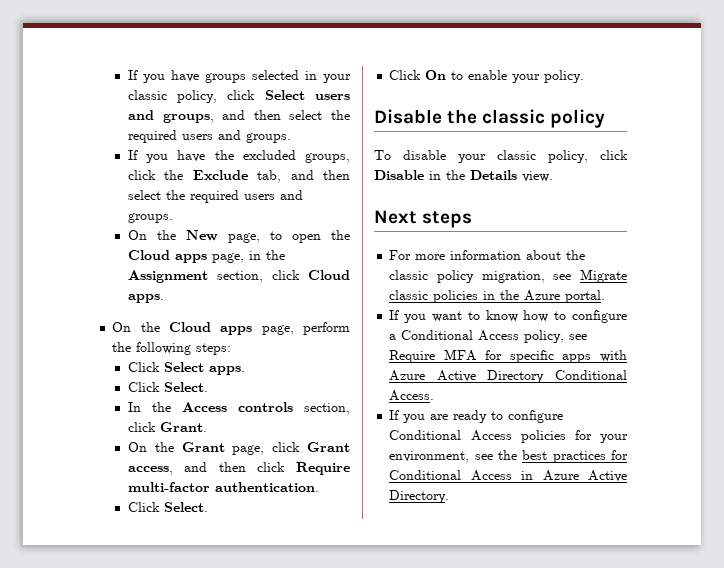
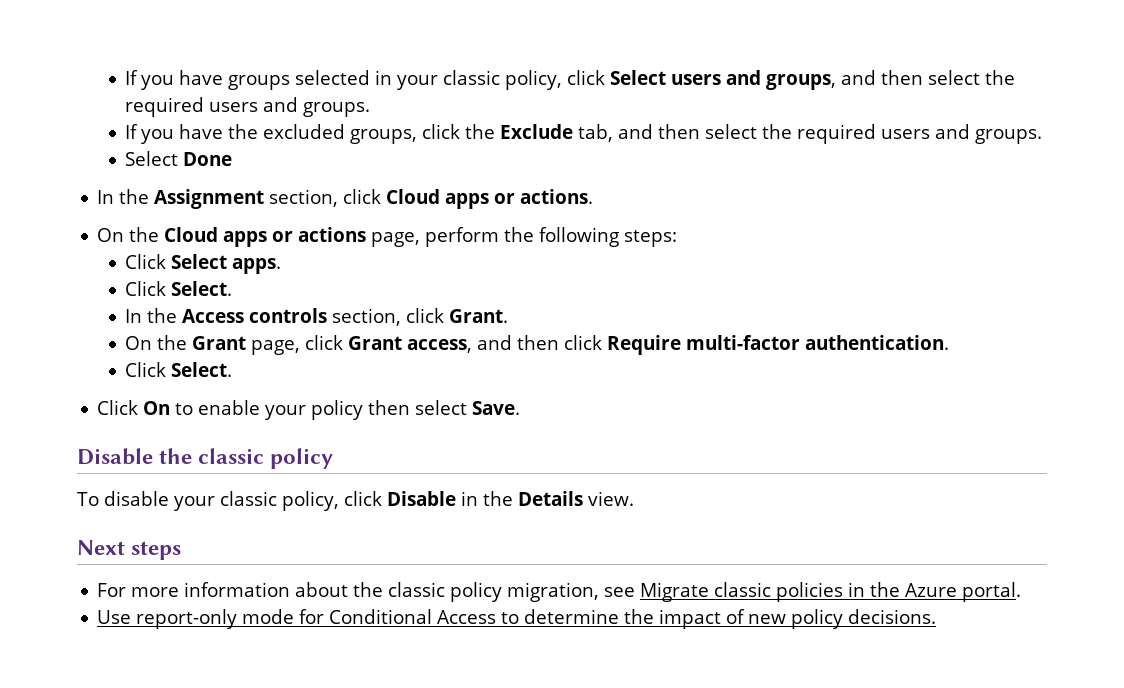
- On the New page, to open the Cloud apps page, in the Assignment section, click Cloud apps.
+ Select Done
+ In the Assignment section, click Cloud apps or actions.
- On the Cloud apps page, perform the following steps:
+ On the Cloud apps or actions page, perform the following steps:
- Click On to enable your policy.
+ Click On to enable your policy then select Save.
- If you want to know how to configure a Conditional Access policy, see Require MFA for specific apps with Azure Active Directory Conditional Access.
- If you are ready to configure Conditional Access policies for your environment, see the best practices for Conditional Access in Azure Active Directory.
+ Use report-only mode for Conditional Access to determine the impact of new policy decisions.

